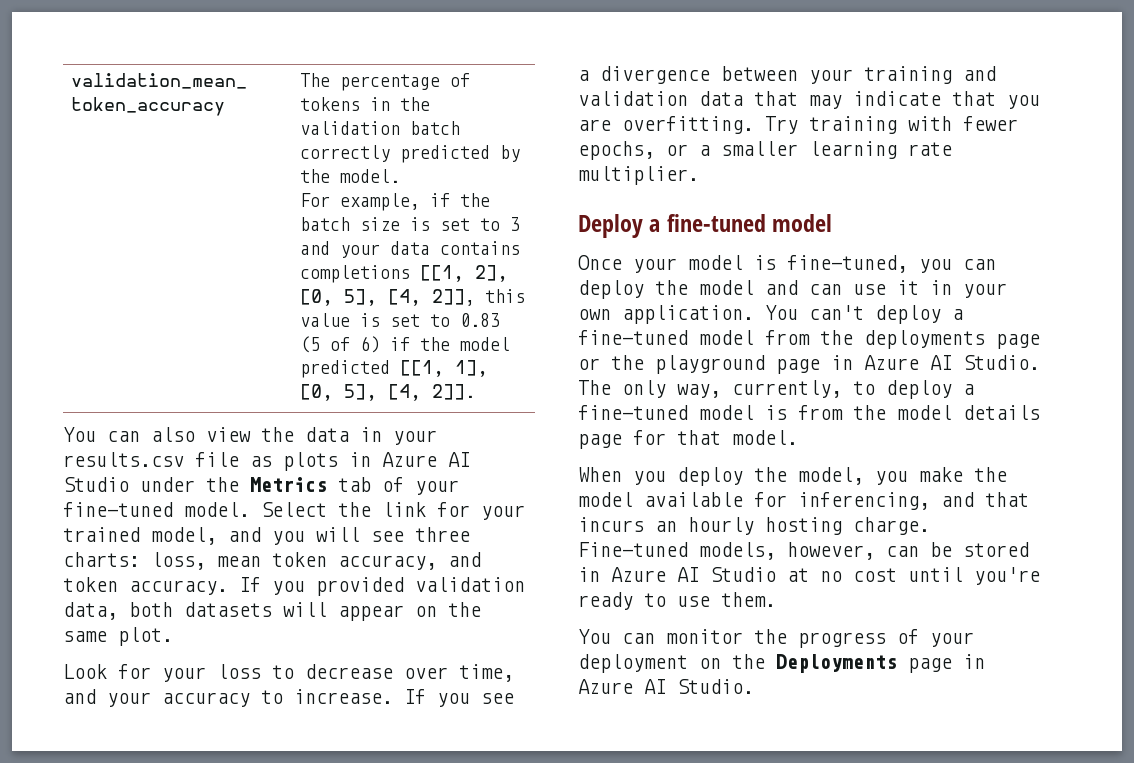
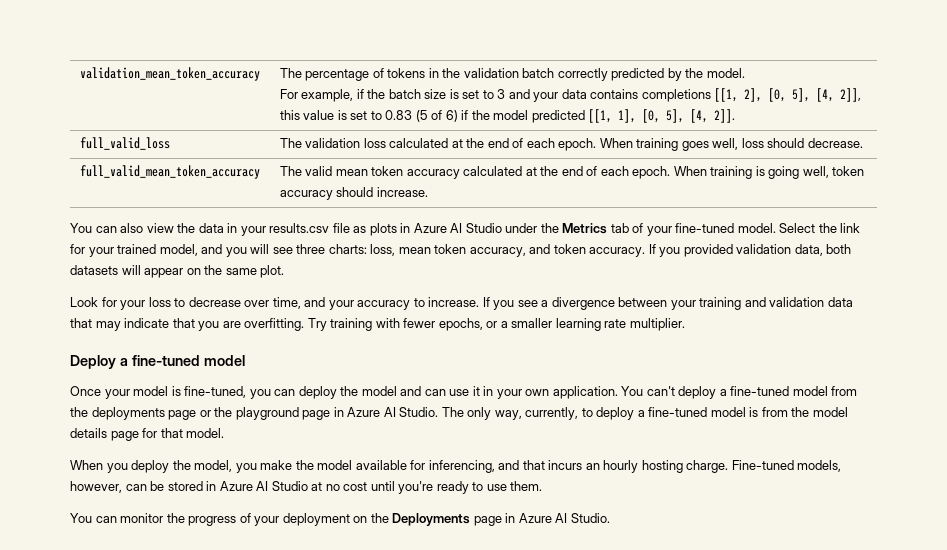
+ full_valid_loss | The validation loss calculated at the end of each epoch. When training goes well, loss should decrease.
+ full_valid_mean_token_accuracy | The valid mean token accuracy calculated at the end of each epoch. When training is going well, token accuracy should increase.

